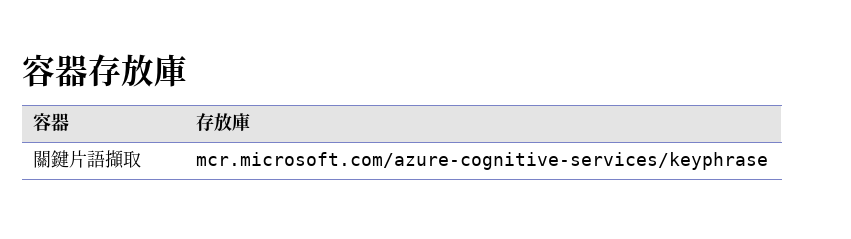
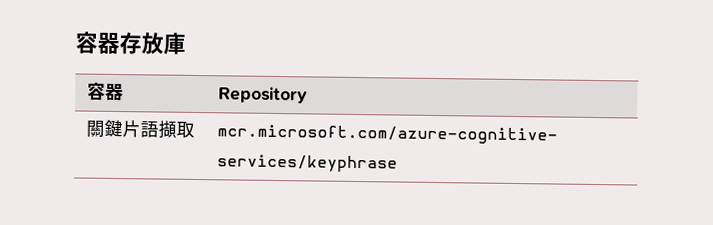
- 容器 | 存放庫
+ 容器 | Repository

